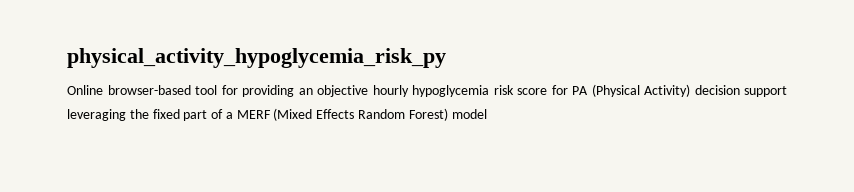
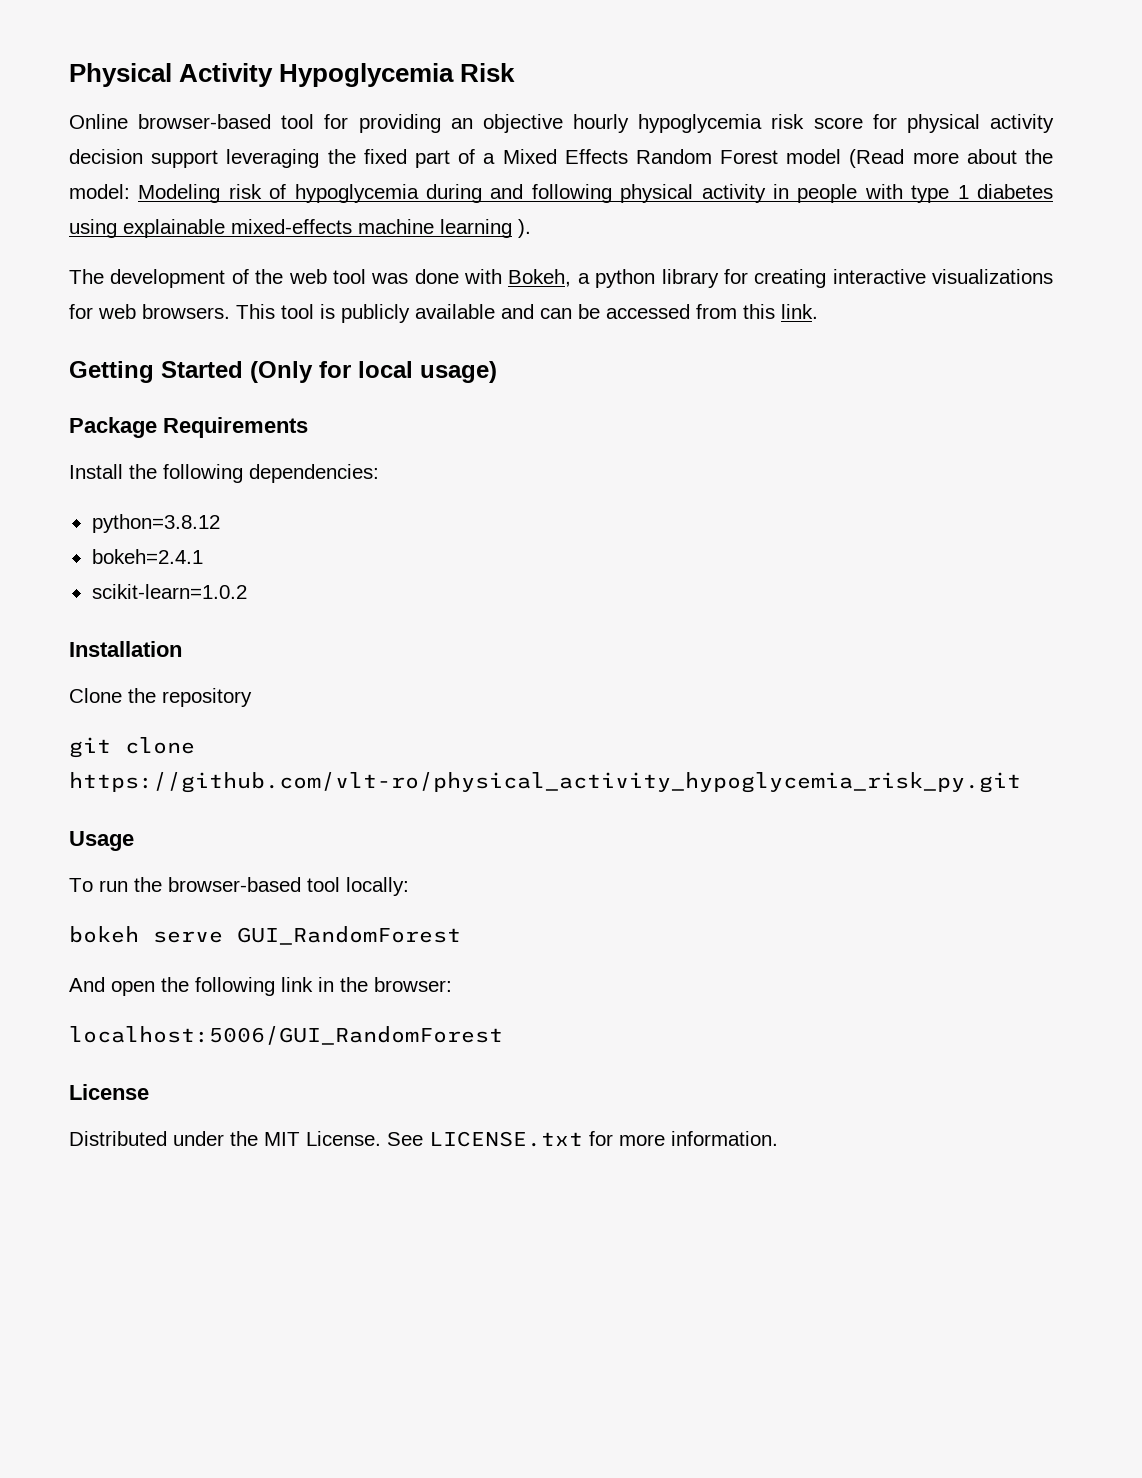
- physical_activity_hypoglycemia_risk_py
+ Physical Activity Hypoglycemia Risk
- Online browser-based tool for providing an objective hourly hypoglycemia risk score for PA (Physical Activity) decision support leveraging the fixed part of a MERF (Mixed Effects Random Forest) model
+ Online browser-based tool for providing an objective hourly hypoglycemia risk score for physical activity decision support leveraging the fixed part of a Mixed Effects Random Forest model (Read more about the model: Modeling risk of hypoglycemia during and following physical activity in people with type 1 diabetes using explainable mixed-effects machine learning ).
+ The development of the web tool was done with Bokeh, a python library for creating interactive visualizations for web browsers. This tool is publicly available and can be accessed from this link.
+ Getting Started (Only for local usage)
+ Package Requirements
+ Install the following dependencies:
+ python=3.8.12
+ bokeh=2.4.1
+ scikit-learn=1.0.2
+ Installation
+ Clone the repository
+ git clone https://github.com/vlt-ro/physical_activity_hypoglycemia_risk_py.git
+ Usage
+ To run the browser-based tool locally:
+ bokeh serve GUI_RandomForest
+ And open the following link in the browser:
+ localhost:5006/GUI_RandomForest
+ License
+ Distributed under the MIT License. See LICENSE.txt for more information.

